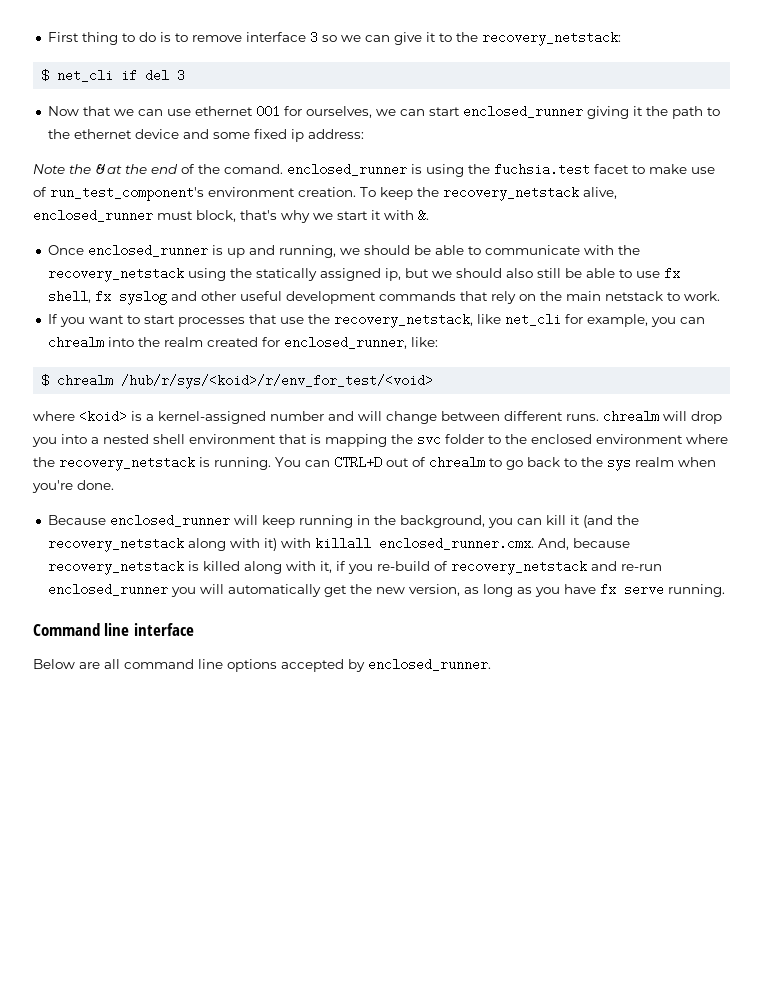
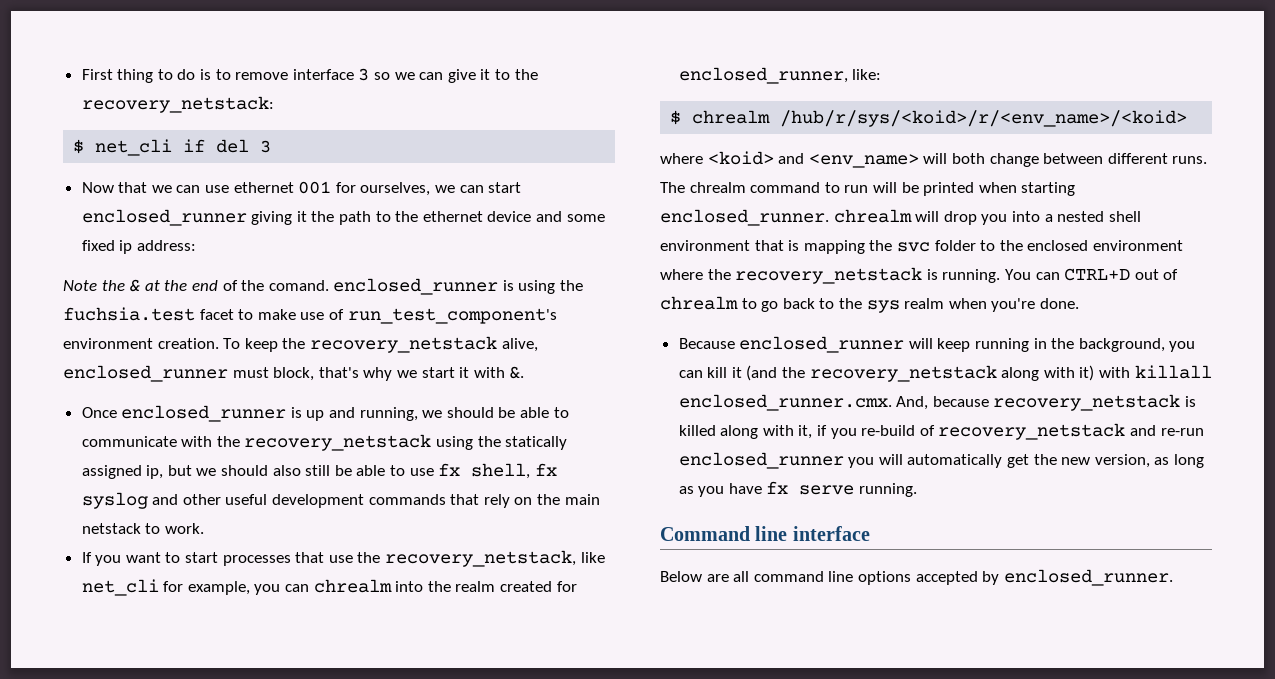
- $ chrealm /hub/r/sys/<koid>/r/env_for_test/<void>
+ $ chrealm /hub/r/sys/<koid>/r/<env_name>/<koid>
- where <koid> is a kernel-assigned number and will change between different runs. chrealm will drop you into a nested shell environment that is mapping the svc folder to the enclosed environment where the recovery_netstack is running.
+ where <koid> and <env_name> will both change between different runs. The chrealm command to run will be printed when starting enclosed_runner. chrealm will drop you into a nested shell environment that is mapping the svc folder to the enclosed environment where the recovery_netstack is running.

